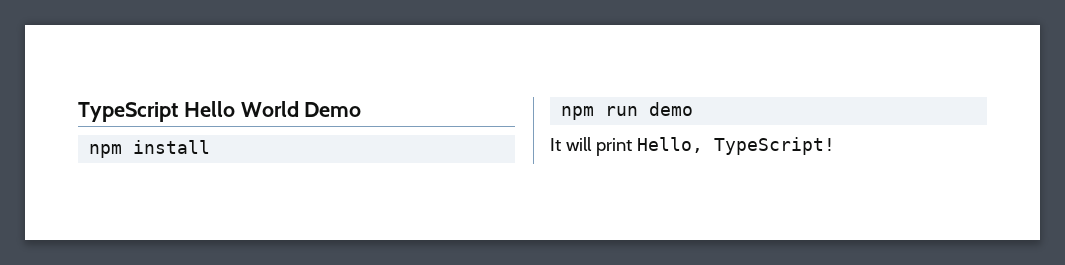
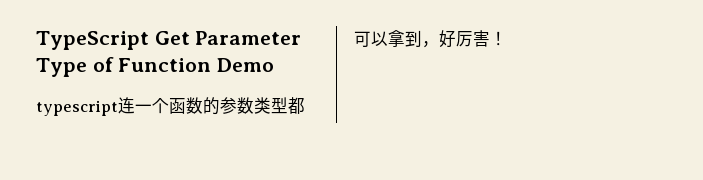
- TypeScript Hello World Demo
- npm install
- npm run demo
- It will print Hello, TypeScript!
+ TypeScript Get Parameter Type of Function Demo
+ typescript连一个函数的参数类型都可以拿到，好厉害！

